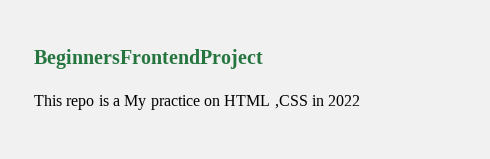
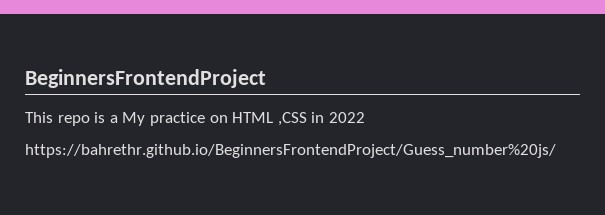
+ https://bahrethr.github.io/BeginnersFrontendProject/Guess_number%20js/

